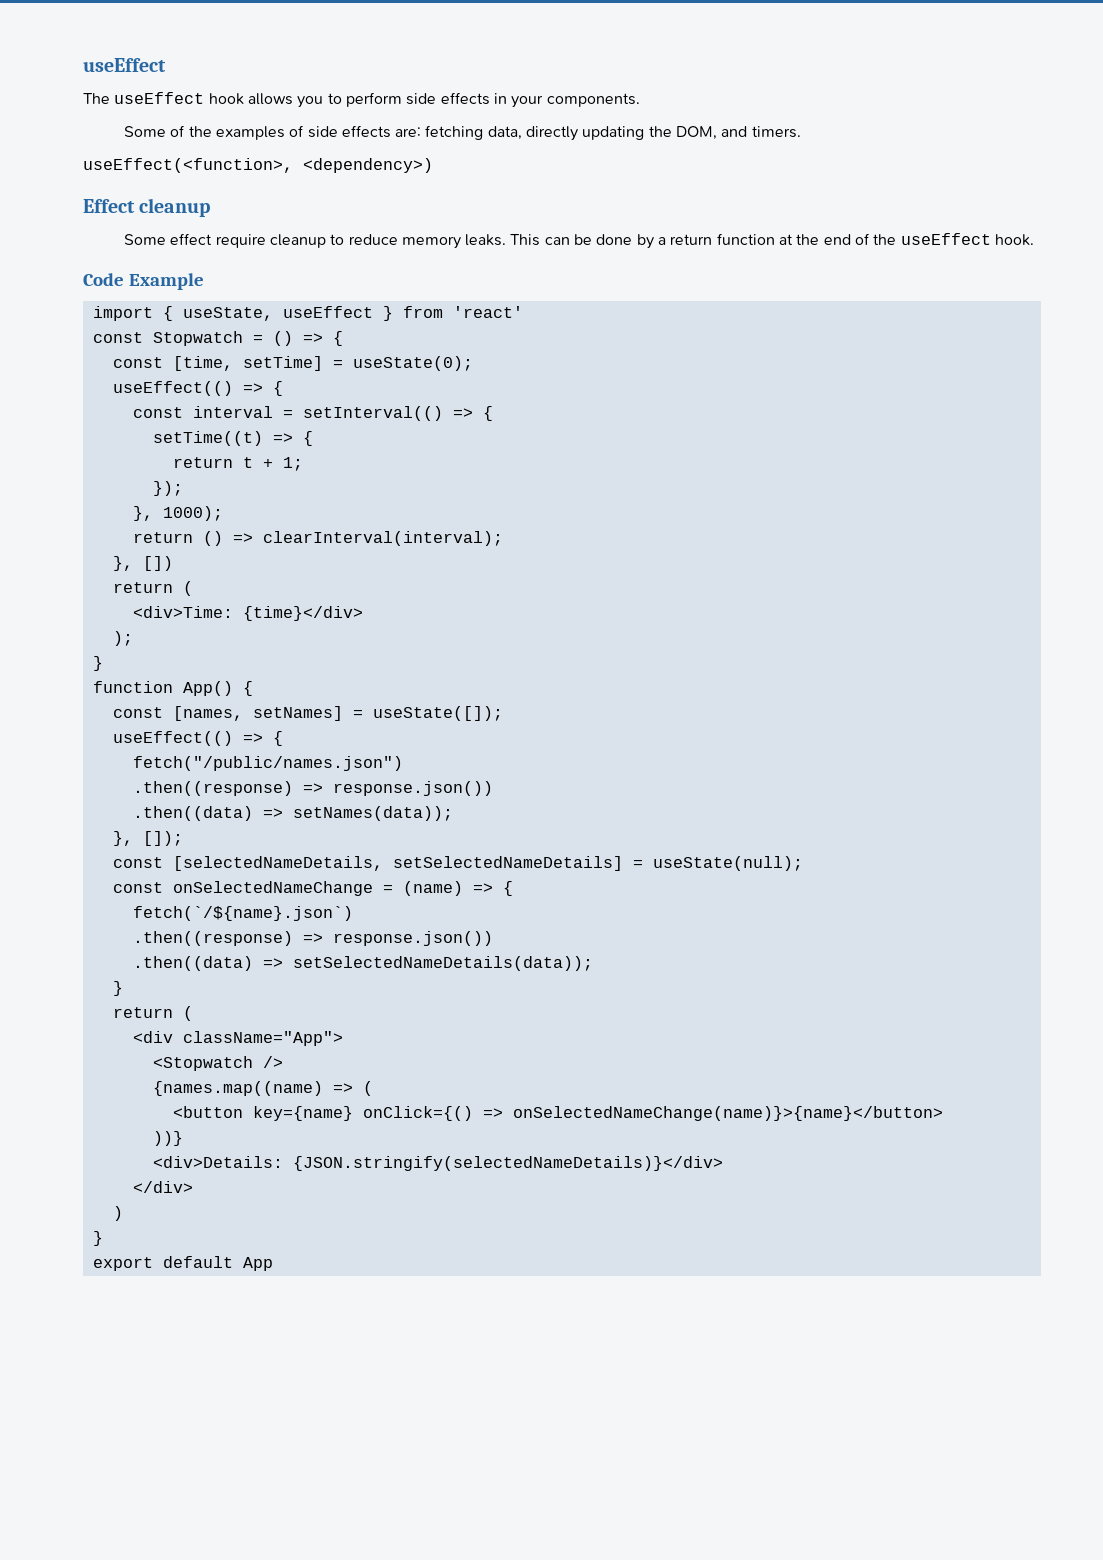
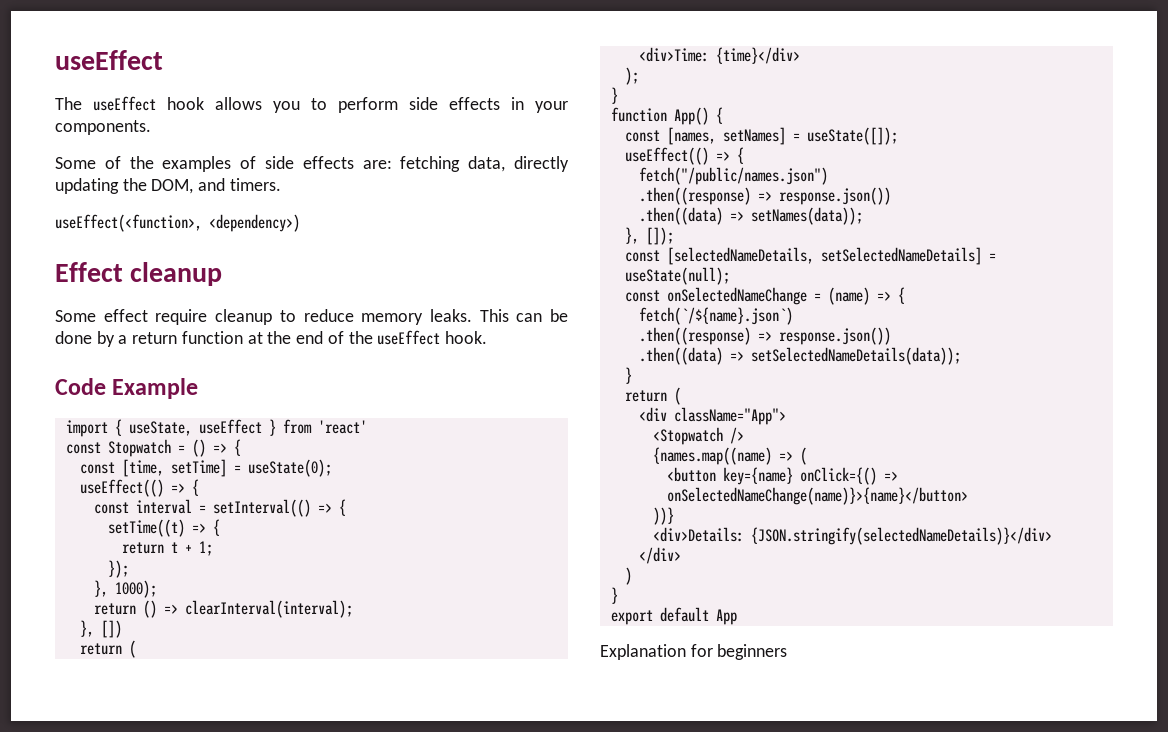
+ Explanation for beginners

